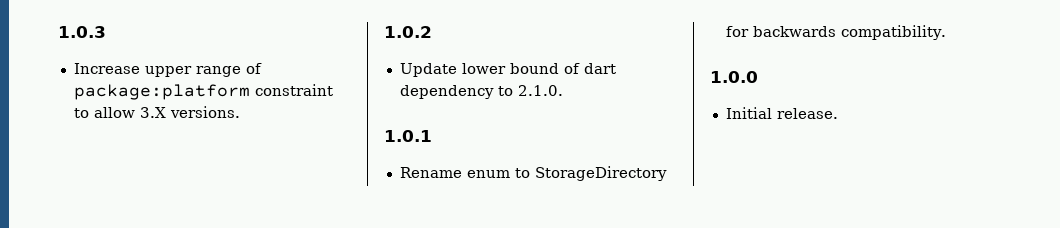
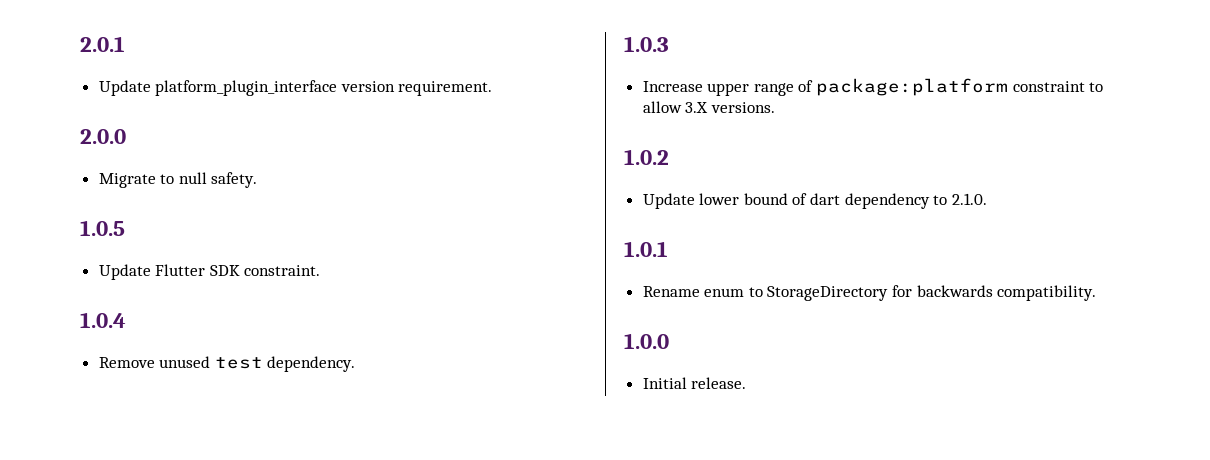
+ 2.0.1
+ Update platform_plugin_interface version requirement.
+ 2.0.0
+ Migrate to null safety.
+ 1.0.5
+ Update Flutter SDK constraint.
+ 1.0.4
+ Remove unused test dependency.

